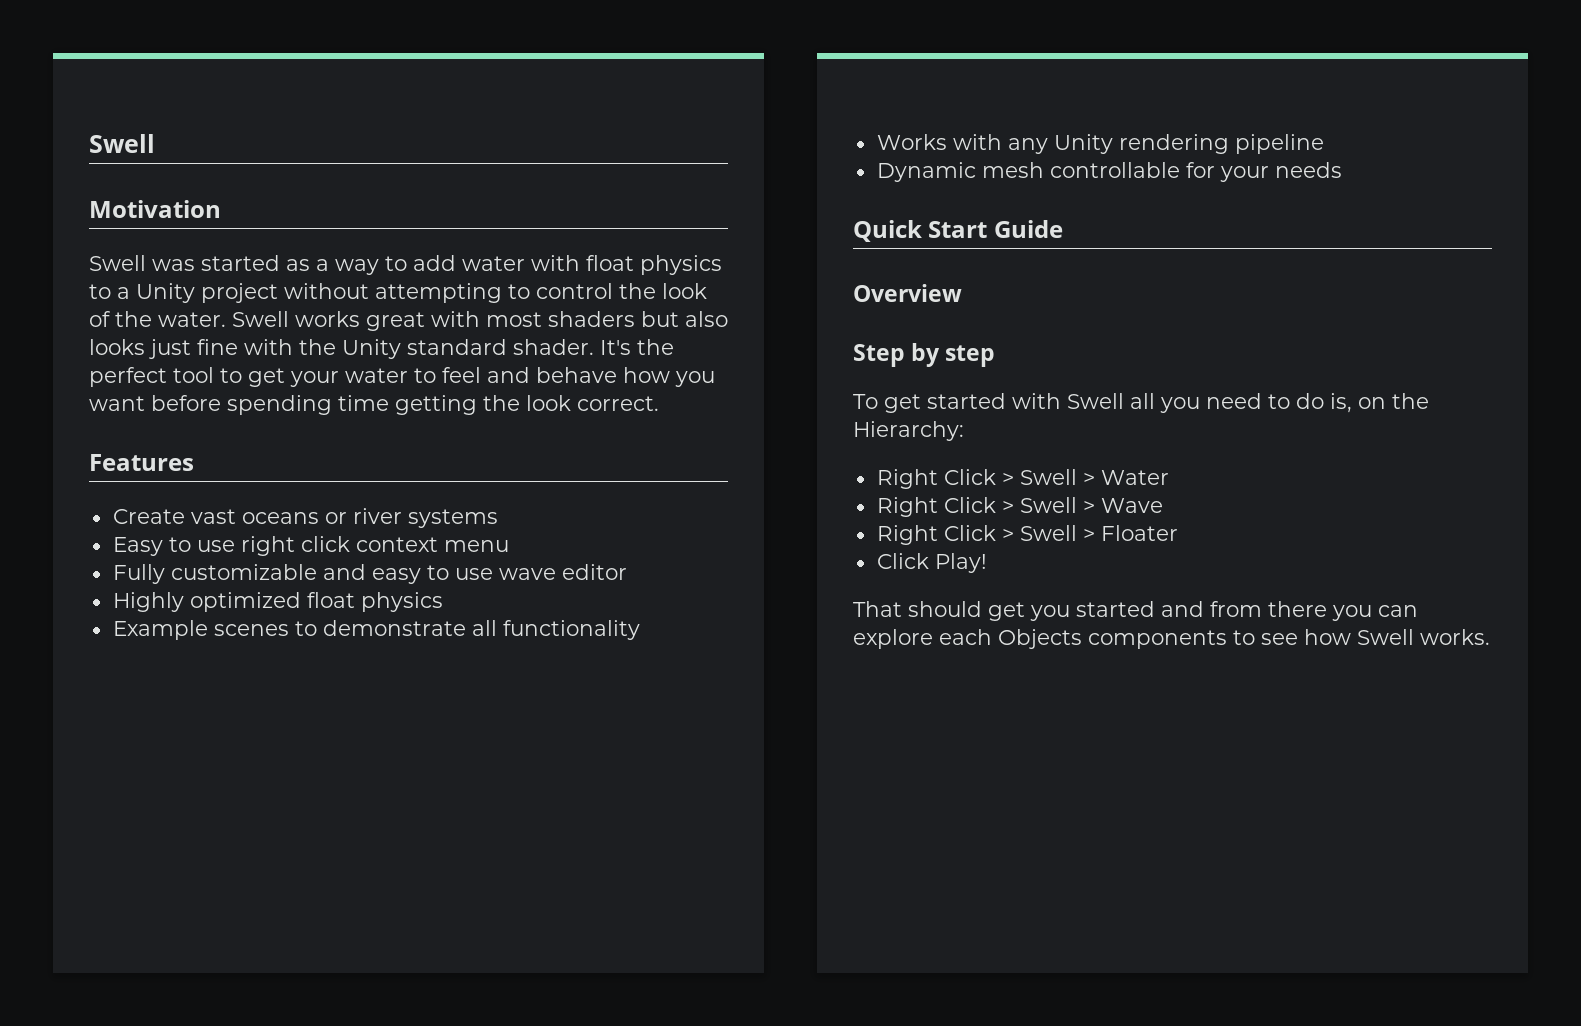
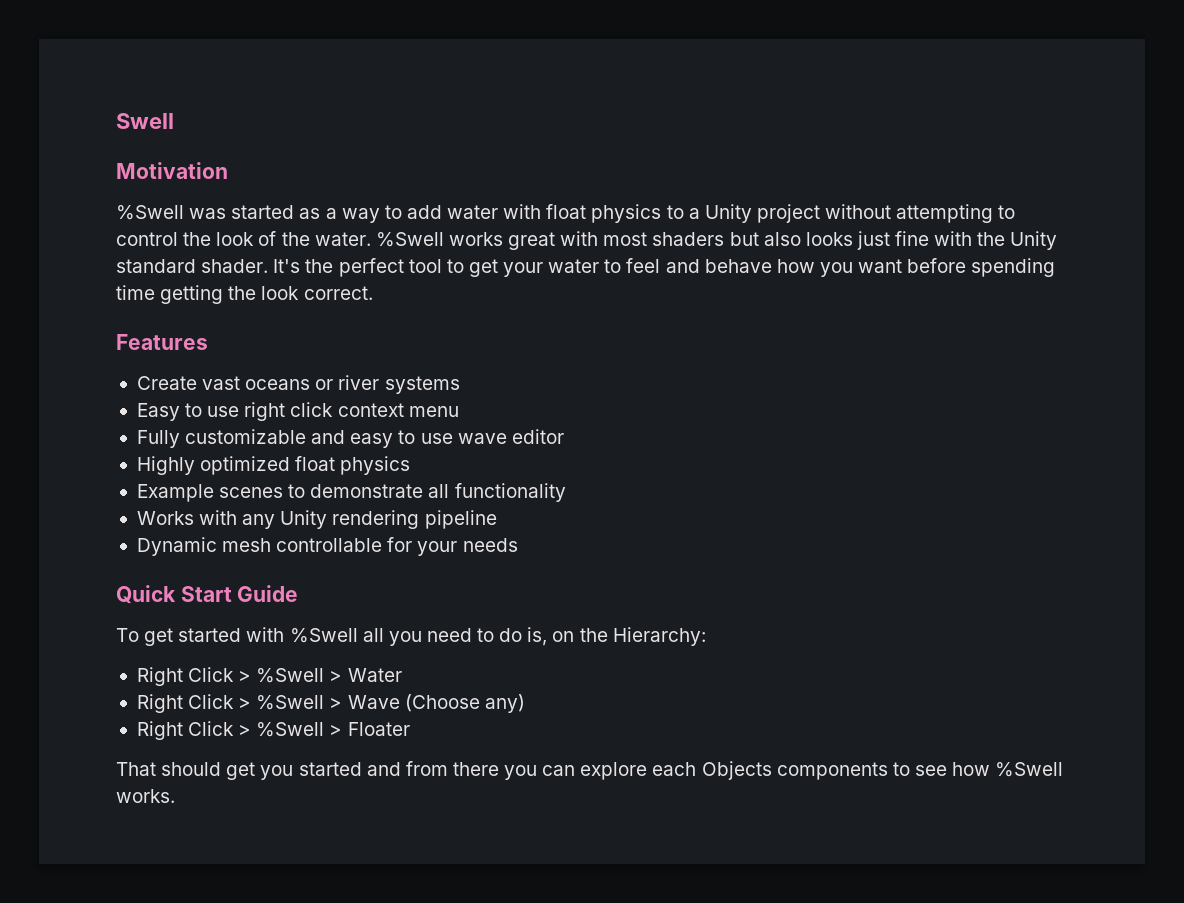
- Swell was started as a way to add water with float physics to a Unity project without attempting to control the look of the water.
+ %Swell was started as a way to add water with float physics to a Unity project without attempting to control the look of the water.
- Swell works great with most shaders but also looks just fine with the Unity standard shader.
+ %Swell works great with most shaders but also looks just fine with the Unity standard shader.
- Overview
- Step by step
- To get started with Swell all you need to do is, on the Hierarchy:
+ To get started with %Swell all you need to do is, on the Hierarchy:
- Right Click > Swell > Water
+ Right Click > %Swell > Water
- Right Click > Swell > Wave
- Right Click > Swell > Floater
+ Right Click > %Swell > Wave (Choose any)
+ Right Click > %Swell > Floater
- Click Play!
- That should get you started and from there you can explore each Objects components to see how Swell works.
+ That should get you started and from there you can explore each Objects components to see how %Swell works.

